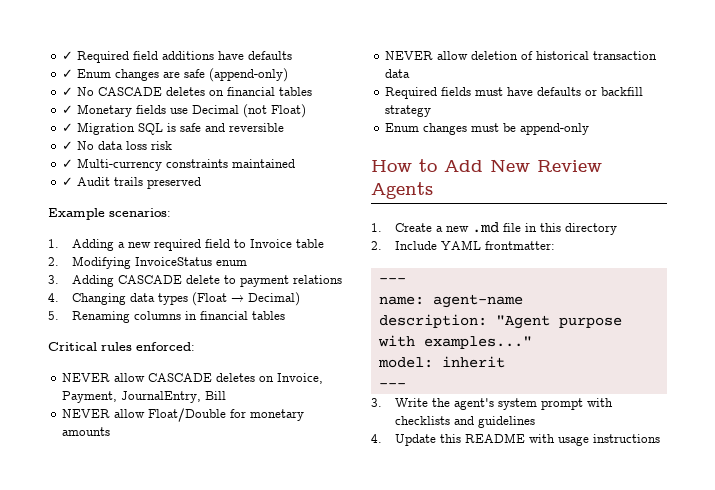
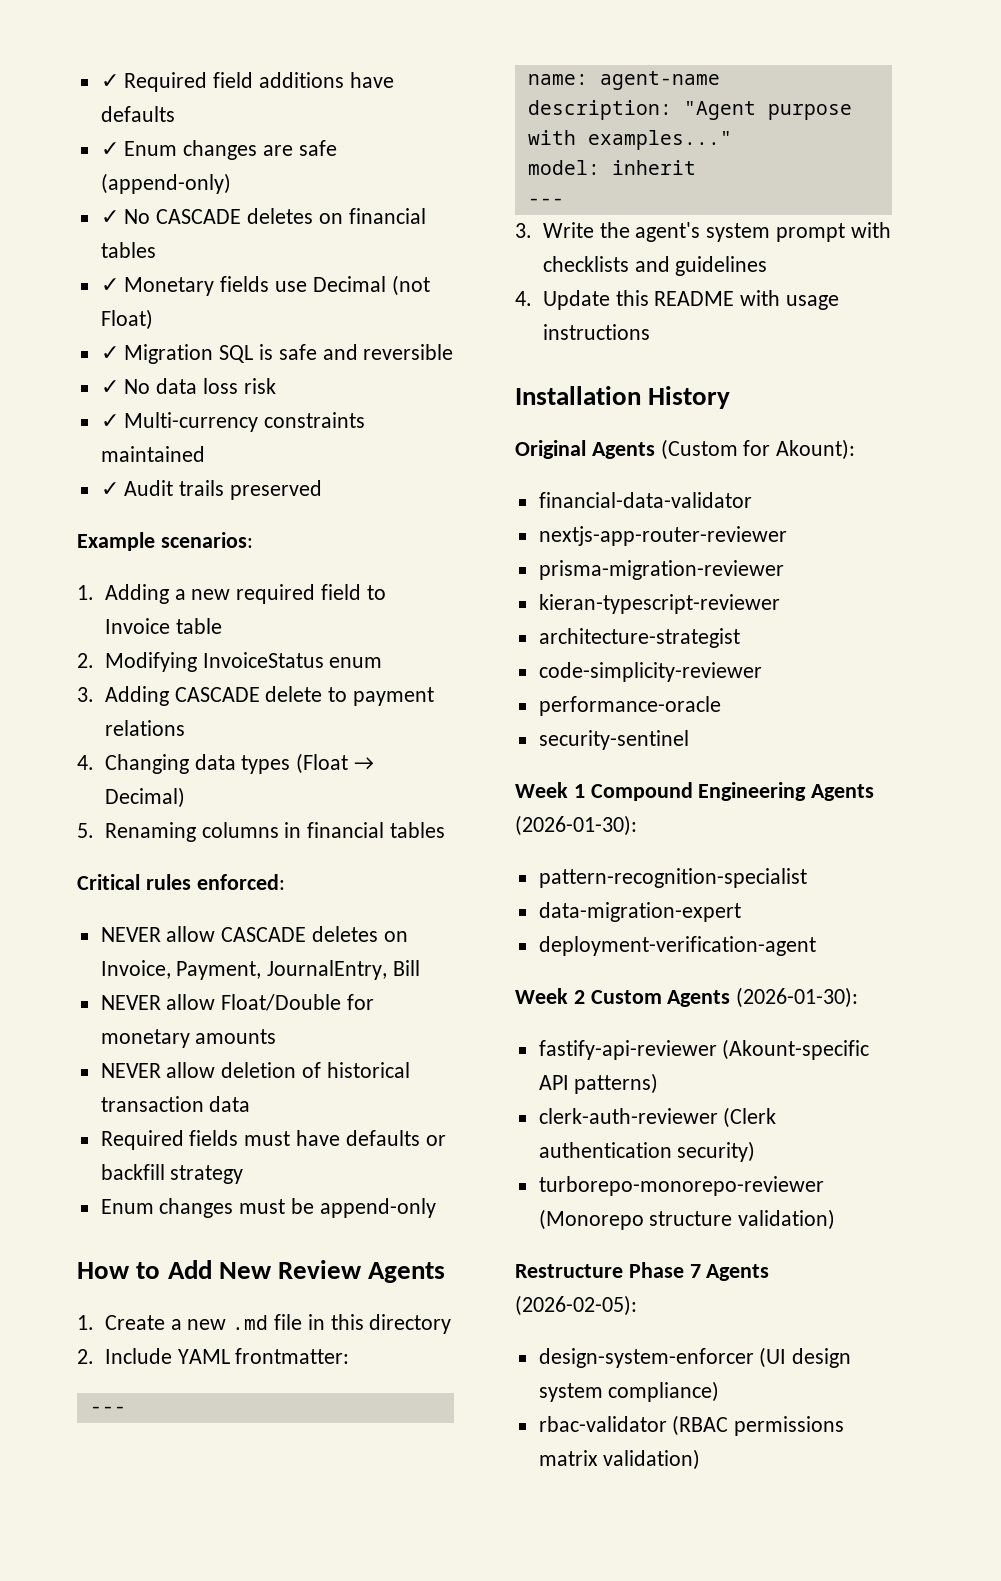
+ Installation History
+ Original Agents (Custom for Akount):
+ financial-data-validator
+ nextjs-app-router-reviewer
+ prisma-migration-reviewer
+ kieran-typescript-reviewer
+ architecture-strategist
+ code-simplicity-reviewer
+ performance-oracle
+ security-sentinel
+ Week 1 Compound Engineering Agents (2026-01-30):
+ pattern-recognition-specialist
+ data-migration-expert
+ deployment-verification-agent
+ Week 2 Custom Agents (2026-01-30):
+ fastify-api-reviewer (Akount-specific API patterns)
+ clerk-auth-reviewer (Clerk authentication security)
+ turborepo-monorepo-reviewer (Monorepo structure validation)
+ Restructure Phase 7 Agents (2026-02-05):
+ design-system-enforcer (UI design system compliance)
+ rbac-validator (RBAC permissions matrix validation)

